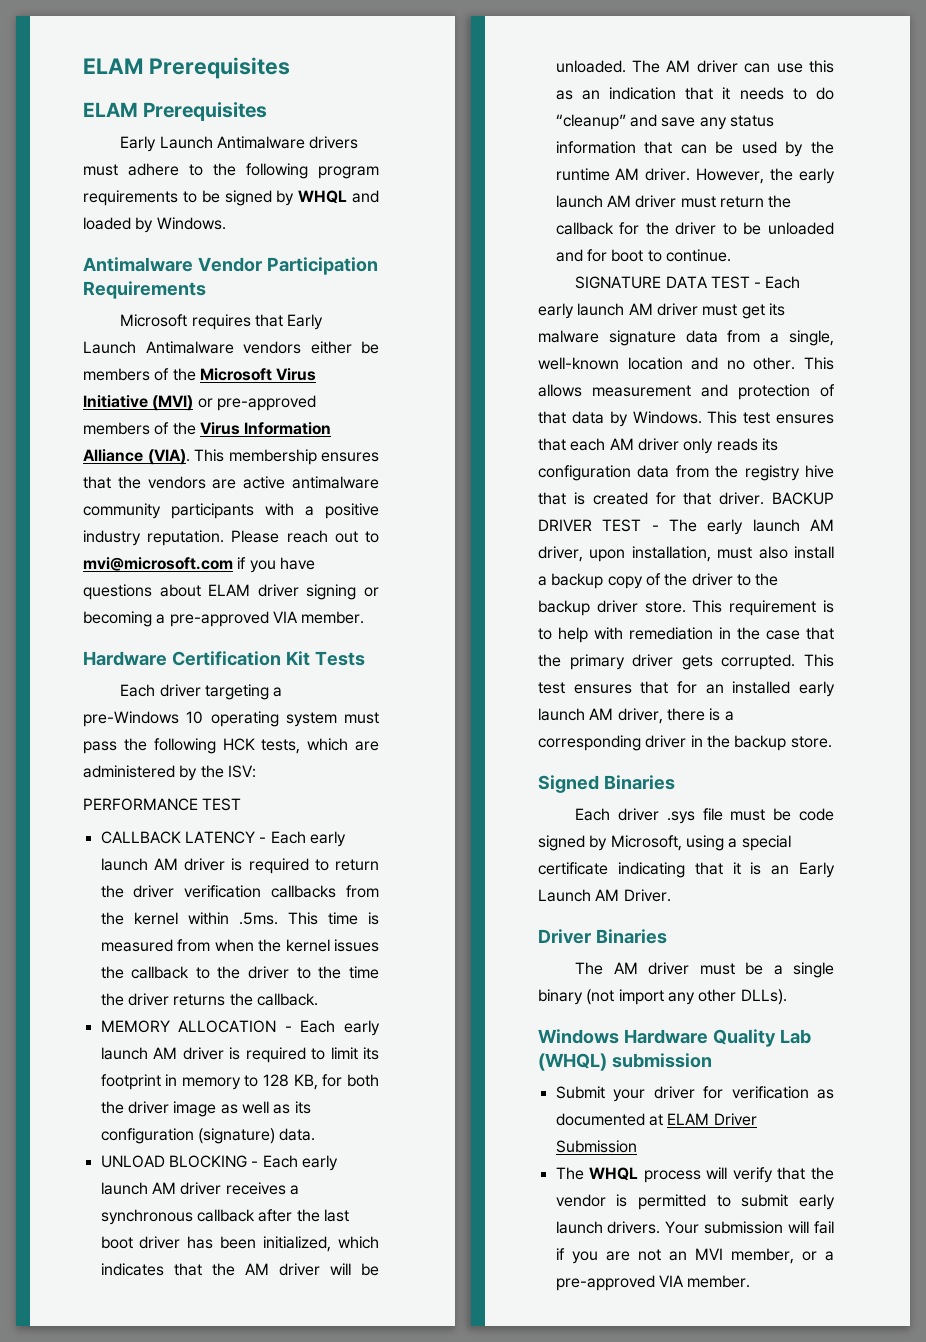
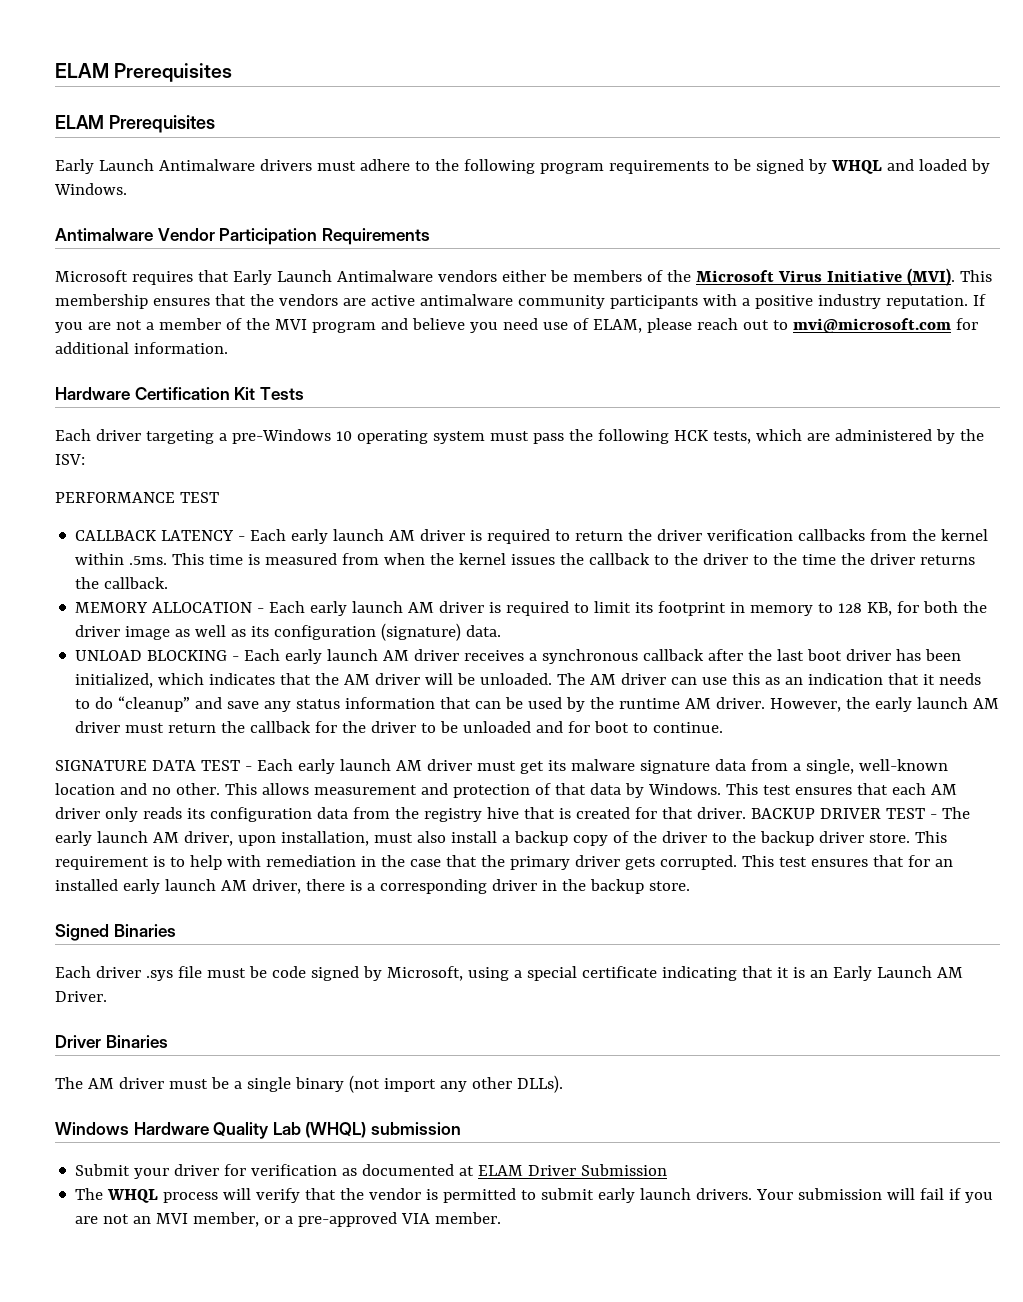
- Microsoft requires that Early Launch Antimalware vendors either be members of the Microsoft Virus Initiative (MVI) or pre-approved members of the Virus Information Alliance (VIA).
+ Microsoft requires that Early Launch Antimalware vendors either be members of the Microsoft Virus Initiative (MVI).
- Please reach out to mvi@microsoft.com if you have questions about ELAM driver signing or becoming a pre-approved VIA member.
+ If you are not a member of the MVI program and believe you need use of ELAM, please reach out to mvi@microsoft.com for additional information.

